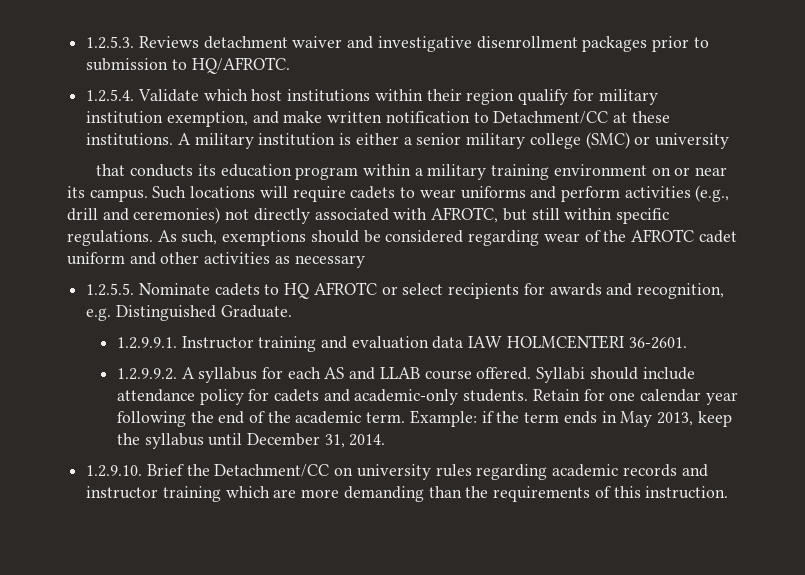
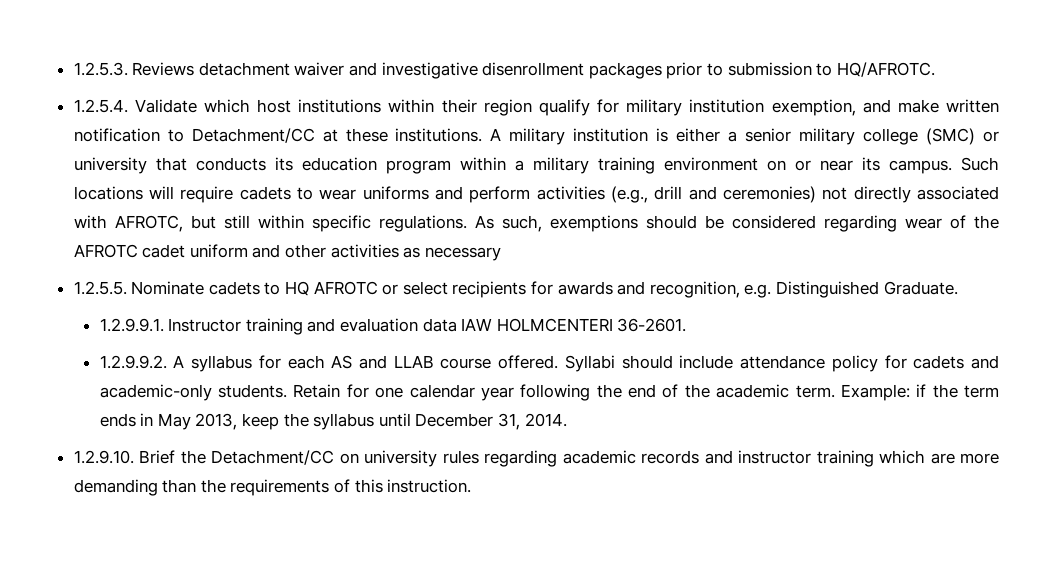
- A military institution is either a senior military college (SMC) or university
- that conducts its education program within a military training environment on or near its campus.
+ A military institution is either a senior military college (SMC) or university that conducts its education program within a military training environment on or near its campus.

